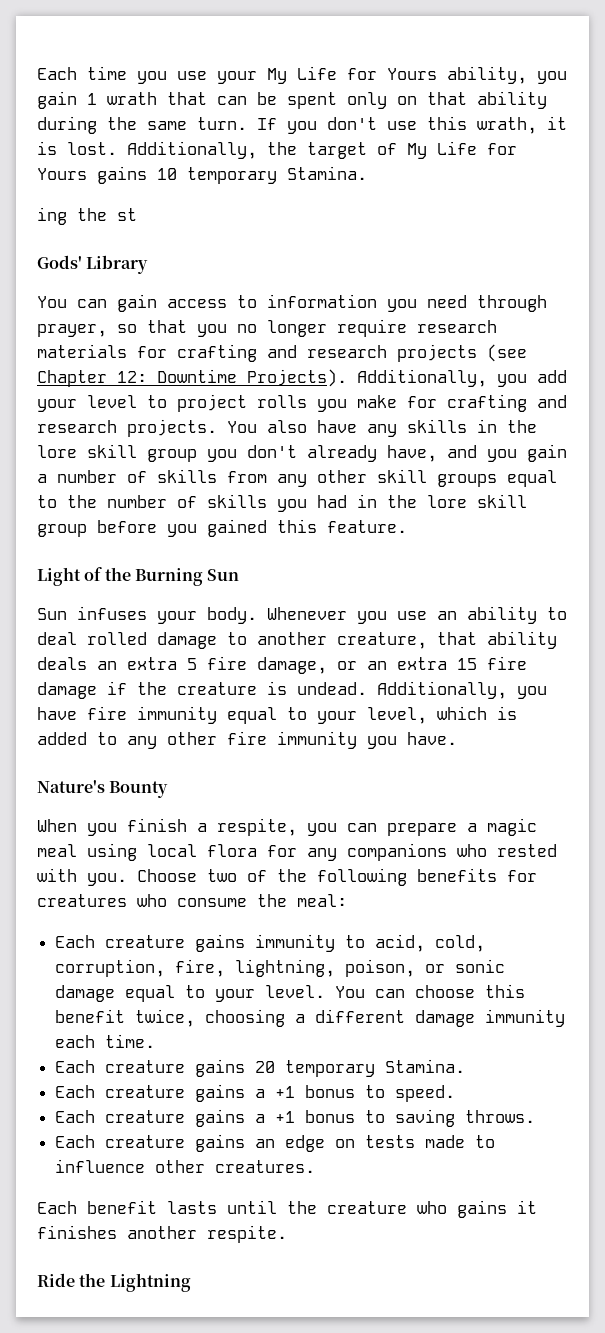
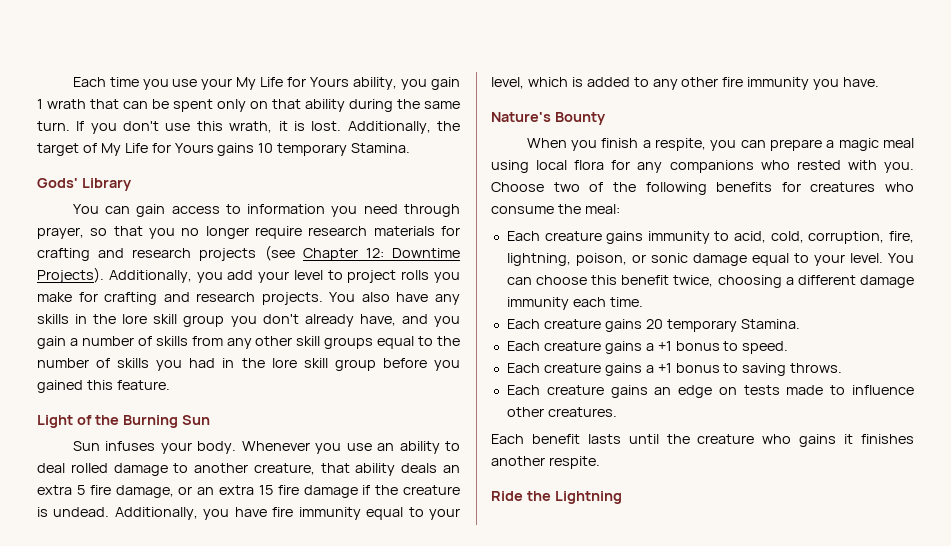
- ing the st

